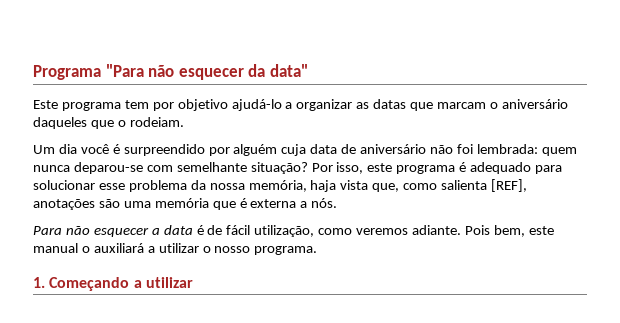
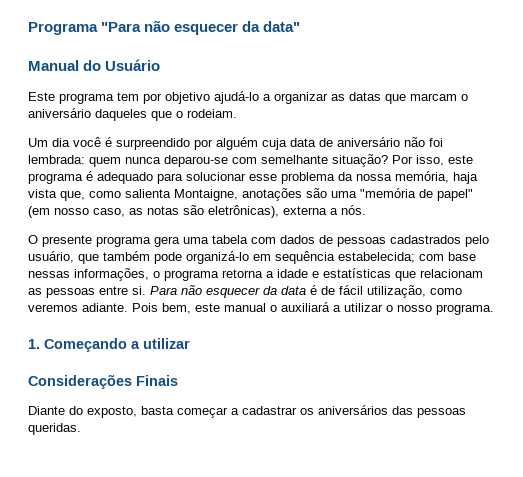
+ Manual do Usuário
- Por isso, este programa é adequado para solucionar esse problema da nossa memória, haja vista que, como salienta [REF], anotações são uma memória que é externa a nós.
- Para não esquecer a data é de fácil utilização, como veremos adiante.
+ Por isso, este programa é adequado para solucionar esse problema da nossa memória, haja vista que, como salienta Montaigne, anotações são uma "memória de papel" (em nosso caso, as notas são eletrônicas), externa a nós.
+ O presente programa gera uma tabela com dados de pessoas cadastrados pelo usuário, que também pode organizá-lo em sequência estabelecida; com base nessas informações, o programa retorna a idade e estatísticas que relacionam as pessoas entre si. Para não esquecer da data é de fácil utilização, como veremos adiante.
+ Considerações Finais
+ Diante do exposto, basta começar a cadastrar os aniversários das pessoas queridas.

